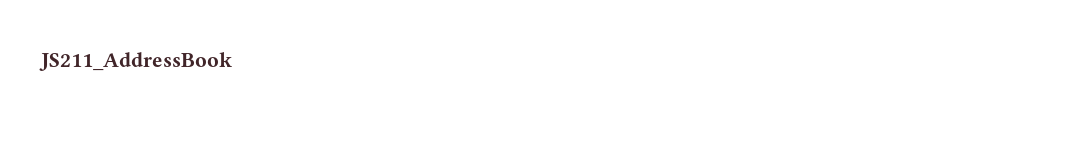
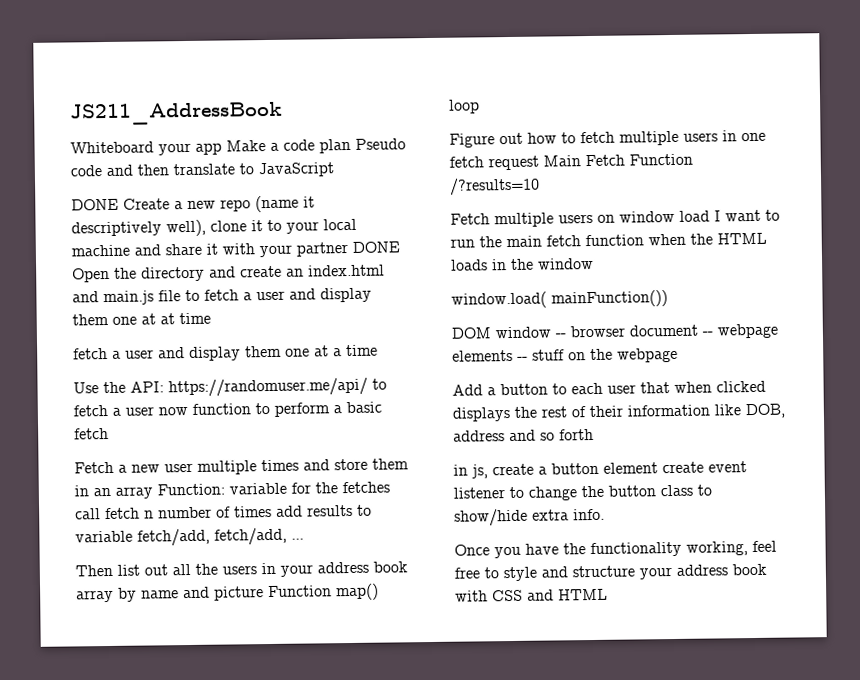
+ Whiteboard your app Make a code plan Pseudo code and then translate to JavaScript
+ DONE Create a new repo (name it descriptively well), clone it to your local machine and share it with your partner DONE Open the directory and create an index.html and main.js file to fetch a user and display them one at at time
+ fetch a user and display them one at a time
+ Use the API: https://randomuser.me/api/ to fetch a user now function to perform a basic fetch
+ Fetch a new user multiple times and store them in an array Function: variable for the fetches call fetch n number of times add results to variable fetch/add, fetch/add, ...
+ Then list out all the users in your address book array by name and picture Function map() loop
+ Figure out how to fetch multiple users in one fetch request Main Fetch Function /?results=10
+ Fetch multiple users on window load I want to run the main fetch function when the HTML loads in the window
+ window.load( mainFunction())
+ DOM window -- browser document -- webpage elements -- stuff on the webpage
+ Add a button to each user that when clicked displays the rest of their information like DOB, address and so forth
+ in js, create a button element create event listener to change the button class to show/hide extra info.
+ Once you have the functionality working, feel free to style and structure your address book with CSS and HTML

